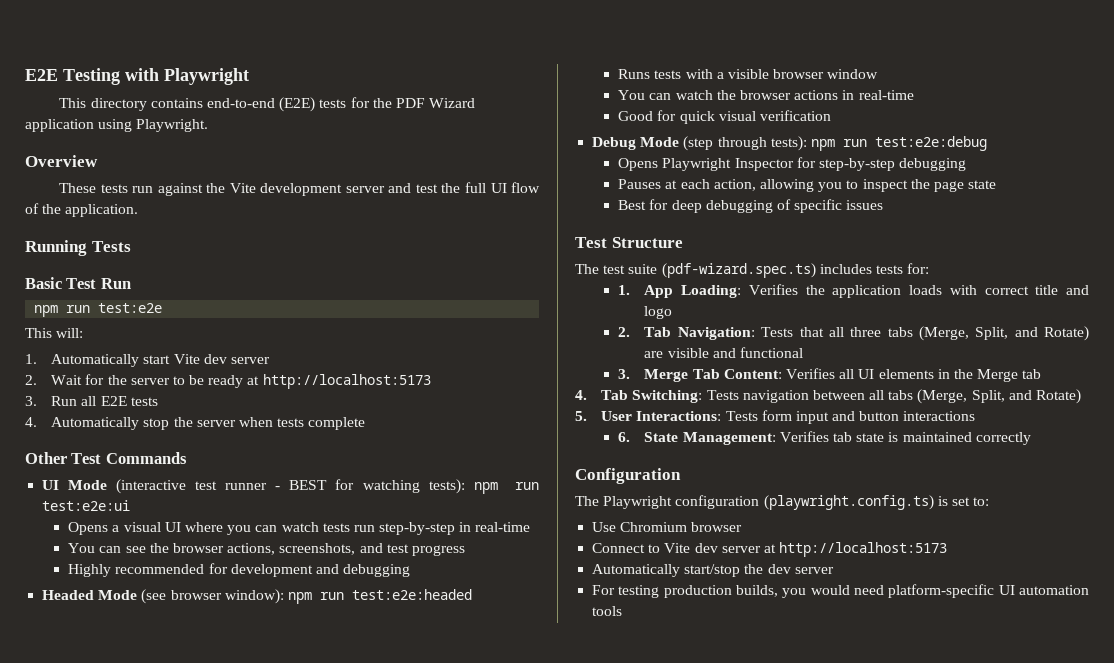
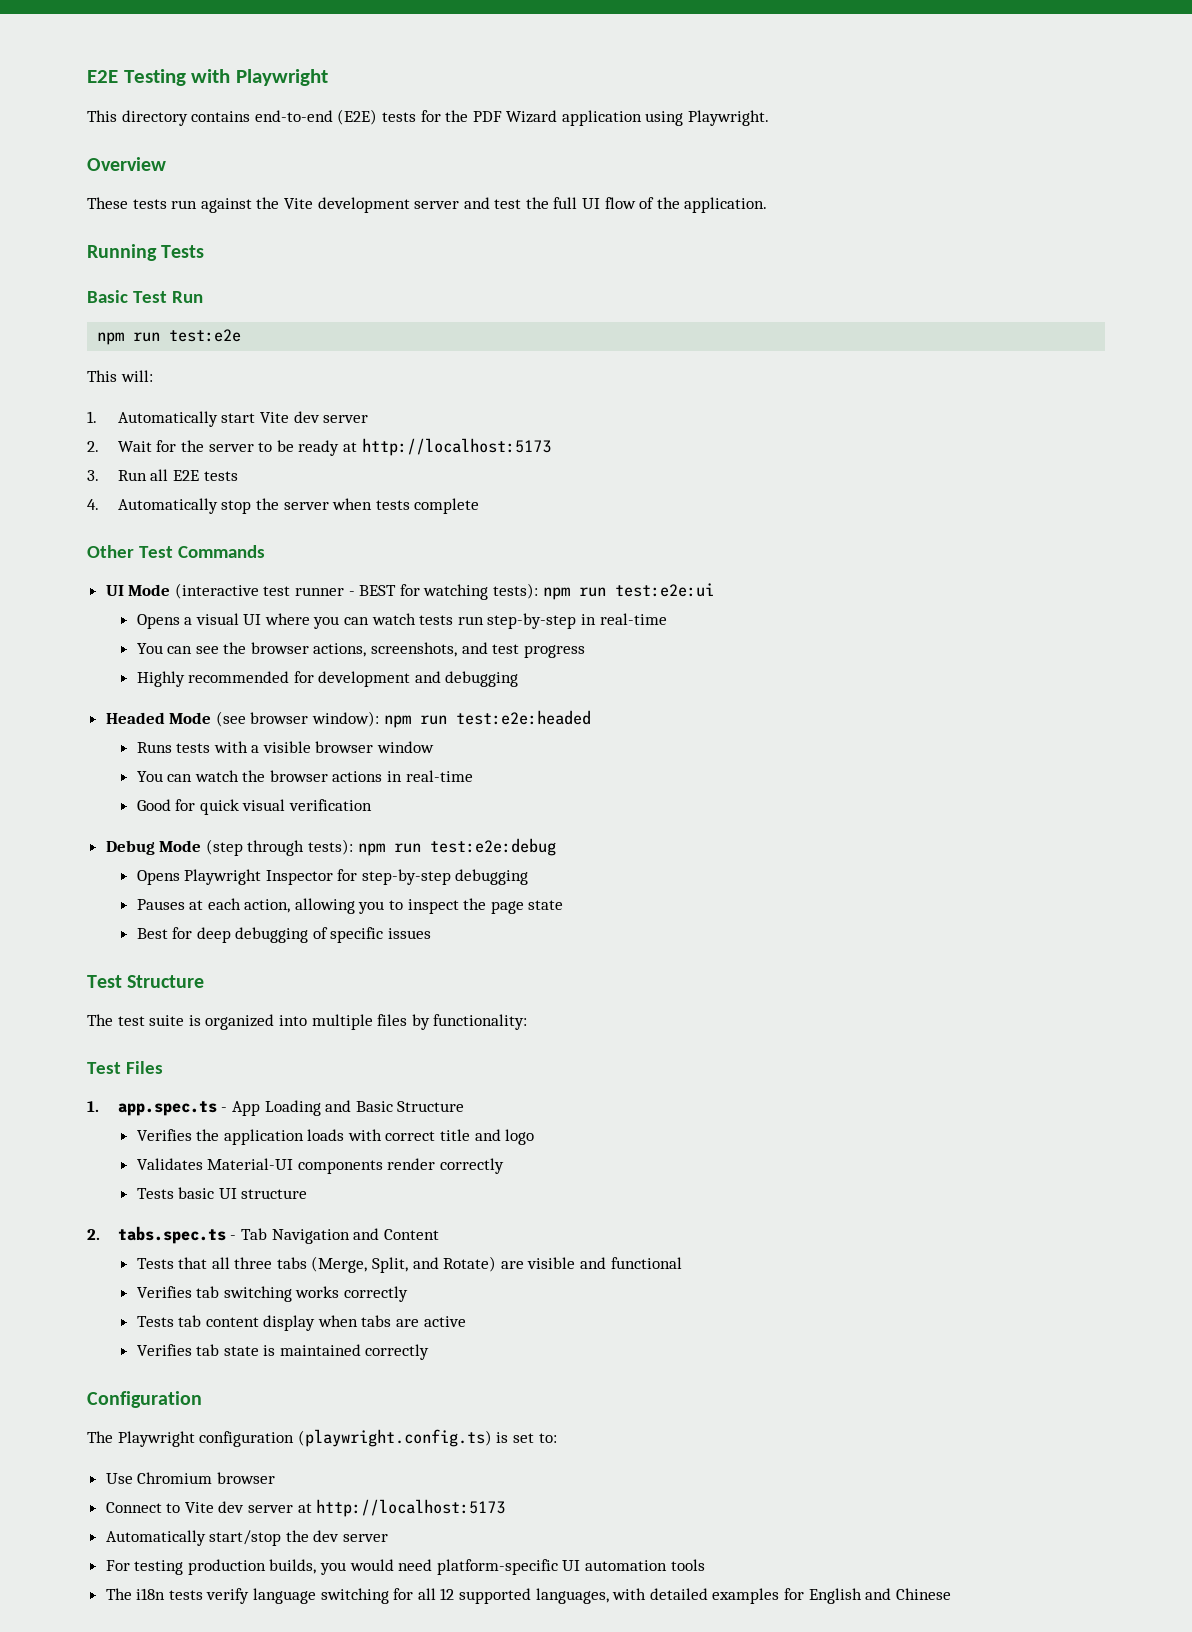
- The test suite (pdf-wizard.spec.ts) includes tests for:
- 1. App Loading: Verifies the application loads with correct title and logo
+ The test suite is organized into multiple files by functionality:
+ Test Files
+ 1. app.spec.ts - App Loading and Basic Structure
+ Verifies the application loads with correct title and logo
- 2. Tab Navigation: Tests that all three tabs (Merge, Split, and Rotate) are visible and functional
+ Validates Material-UI components render correctly
+ Tests basic UI structure
+ 2. tabs.spec.ts - Tab Navigation and Content
+ Tests that all three tabs (Merge, Split, and Rotate) are visible and functional
- 3. Merge Tab Content: Verifies all UI elements in the Merge tab
- 4. Tab Switching: Tests navigation between all tabs (Merge, Split, and Rotate)
- 5. User Interactions: Tests form input and button interactions
- 6. State Management: Verifies tab state is maintained correctly
+ Verifies tab switching works correctly
+ Tests tab content display when tabs are active
+ Verifies tab state is maintained correctly
+ The i18n tests verify language switching for all 12 supported languages, with detailed examples for English and Chinese

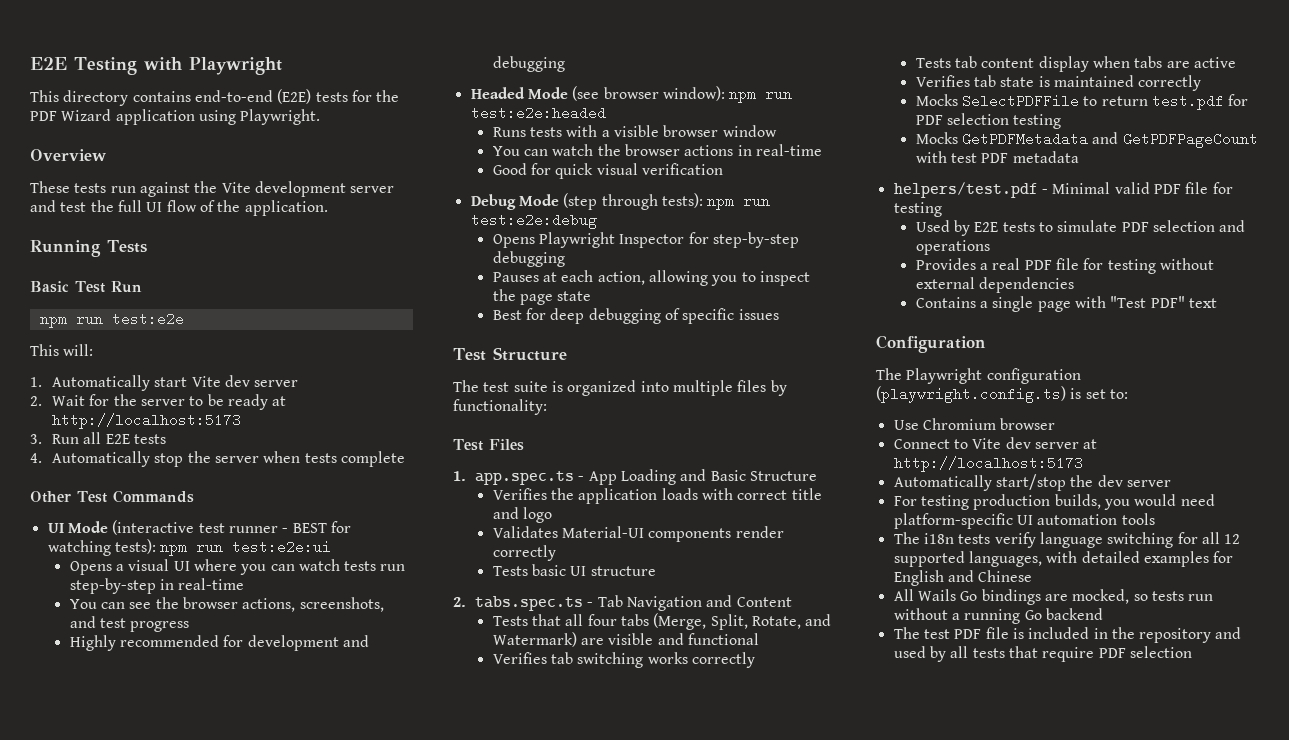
- Tests that all three tabs (Merge, Split, and Rotate) are visible and functional
+ Tests that all four tabs (Merge, Split, Rotate, and Watermark) are visible and functional
+ Mocks SelectPDFFile to return test.pdf for PDF selection testing
+ Mocks GetPDFMetadata and GetPDFPageCount with test PDF metadata
+ helpers/test.pdf - Minimal valid PDF file for testing
+ Used by E2E tests to simulate PDF selection and operations
+ Provides a real PDF file for testing without external dependencies
+ Contains a single page with "Test PDF" text
+ All Wails Go bindings are mocked, so tests run without a running Go backend
+ The test PDF file is included in the repository and used by all tests that require PDF selection

